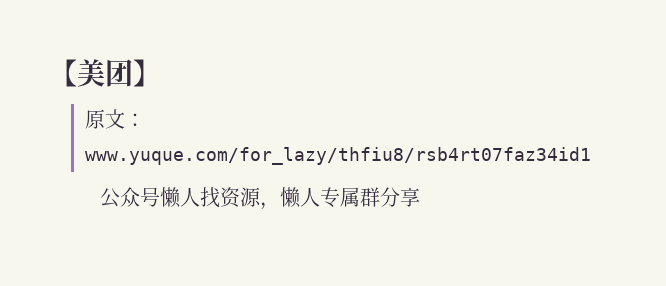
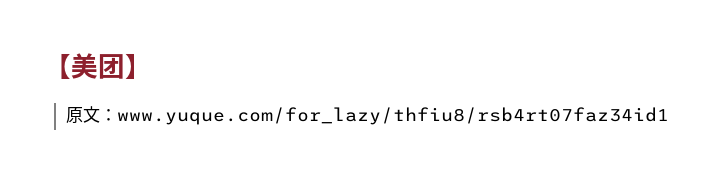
- 公众号懒人找资源，懒人专属群分享

